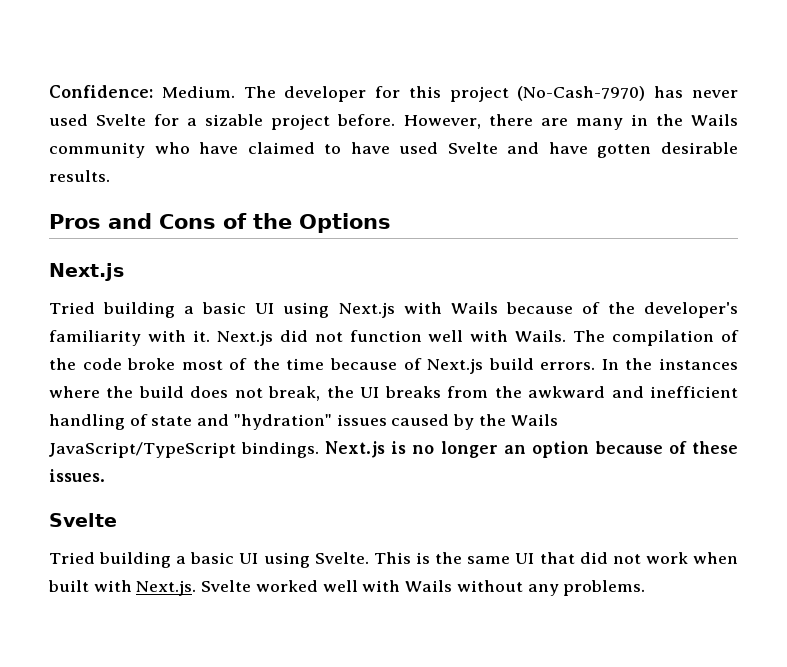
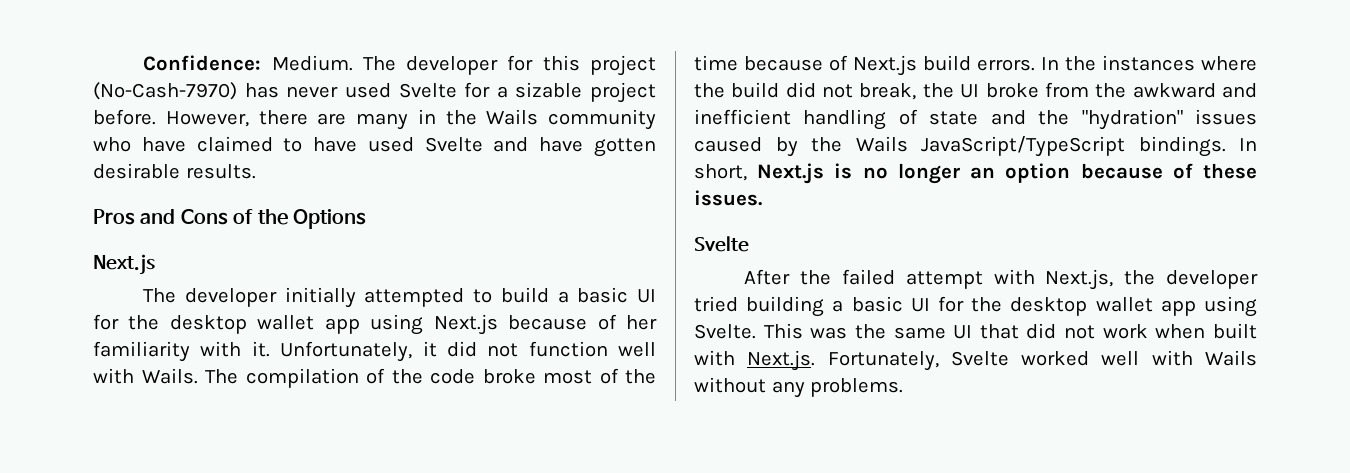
- Tried building a basic UI using Next.js with Wails because of the developer's familiarity with it.
+ The developer initially attempted to build a basic UI for the desktop wallet app using Next.js because of her familiarity with it.
- Next.js did not function well with Wails.
+ Unfortunately, it did not function well with Wails.
- In the instances where the build does not break, the UI breaks from the awkward and inefficient handling of state and "hydration" issues caused by the Wails JavaScript/TypeScript bindings.
+ In the instances where the build did not break, the UI broke from the awkward and inefficient handling of state and the "hydration" issues caused by the Wails JavaScript/TypeScript bindings.
- Next.js is no longer an option because of these issues.
+ In short, Next.js is no longer an option because of these issues.
- Tried building a basic UI using Svelte.
+ After the failed attempt with Next.js, the developer tried building a basic UI for the desktop wallet app using Svelte.
- This is the same UI that did not work when built with Next.js. Svelte worked well with Wails without any problems.
+ This was the same UI that did not work when built with Next.js. Fortunately, Svelte worked well with Wails without any problems.

